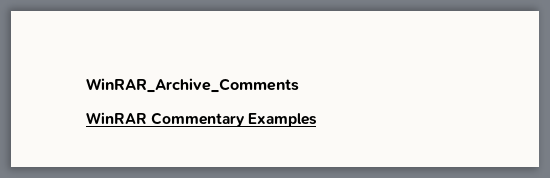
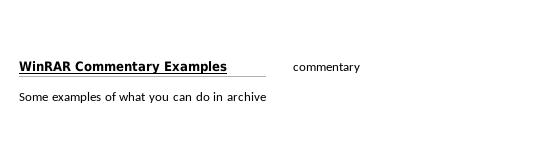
- WinRAR_Archive_Comments
+ Some examples of what you can do in archive commentary

